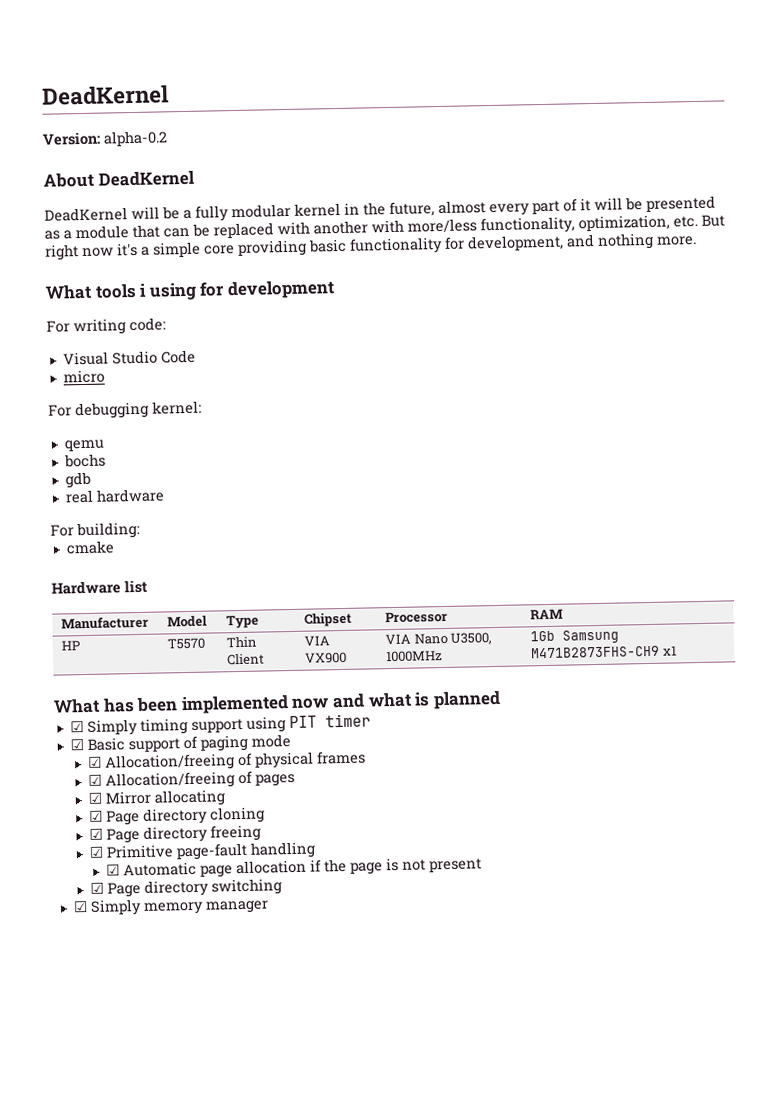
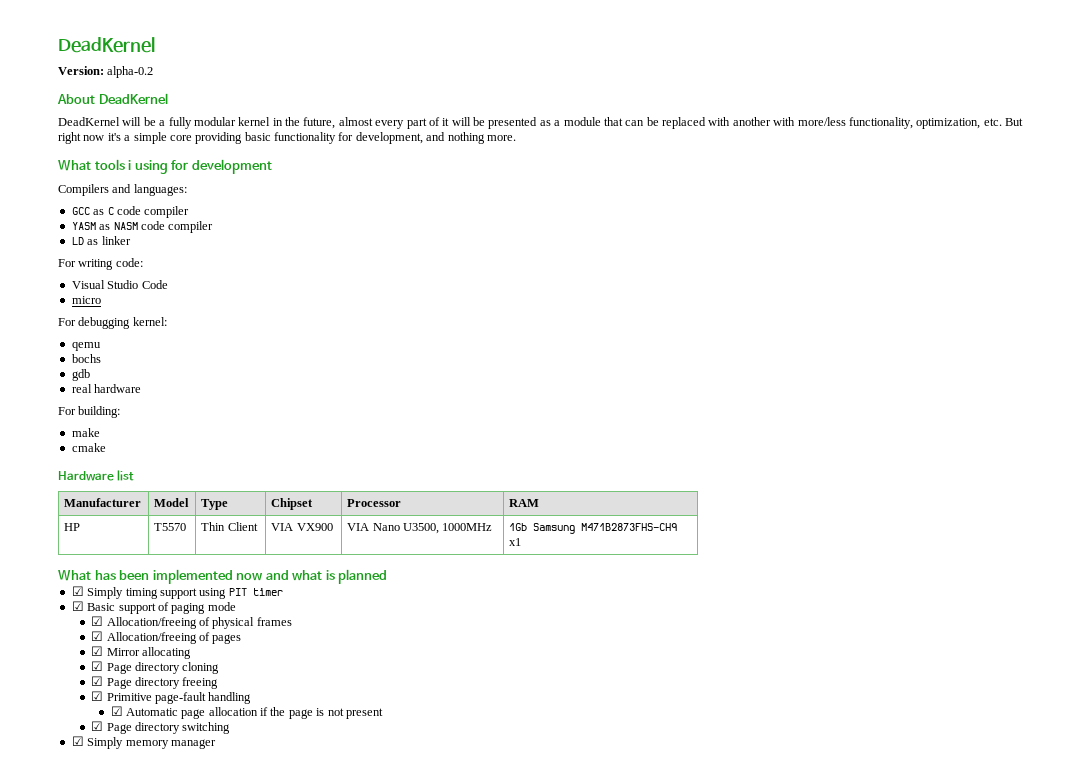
+ Compilers and languages:
+ GCC as C code compiler
+ YASM as NASM code compiler
+ LD as linker
+ make

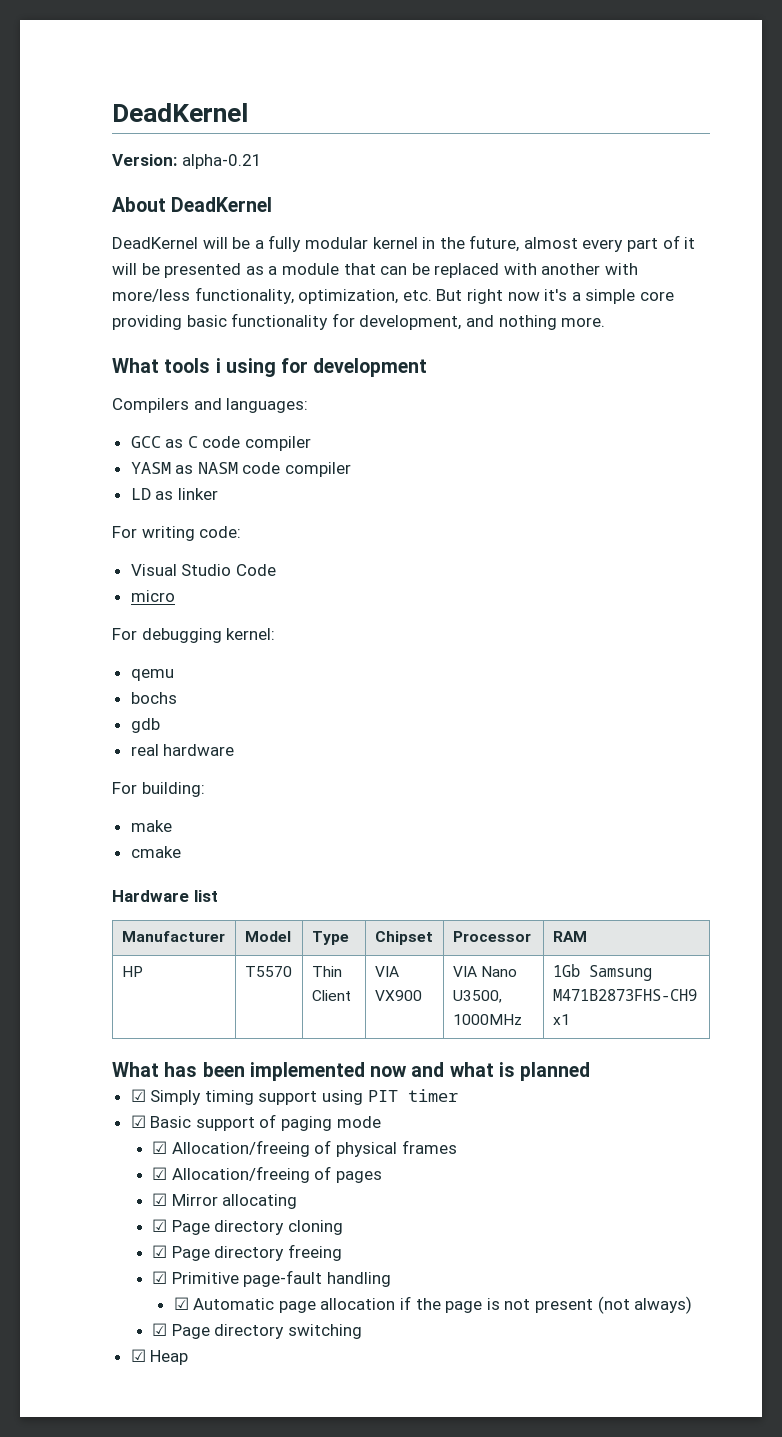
- Version: alpha-0.2
+ Version: alpha-0.21
- ☑ Automatic page allocation if the page is not present
+ ☑ Automatic page allocation if the page is not present (not always)
- ☑ Simply memory manager
+ ☑ Heap

